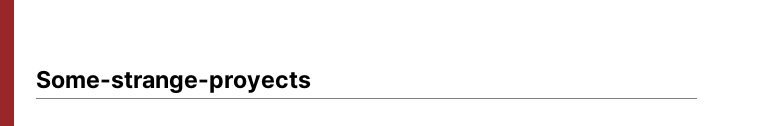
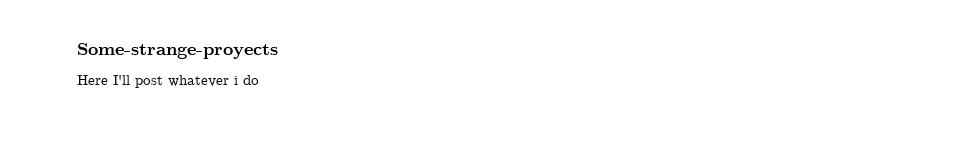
+ Here I'll post whatever i do

